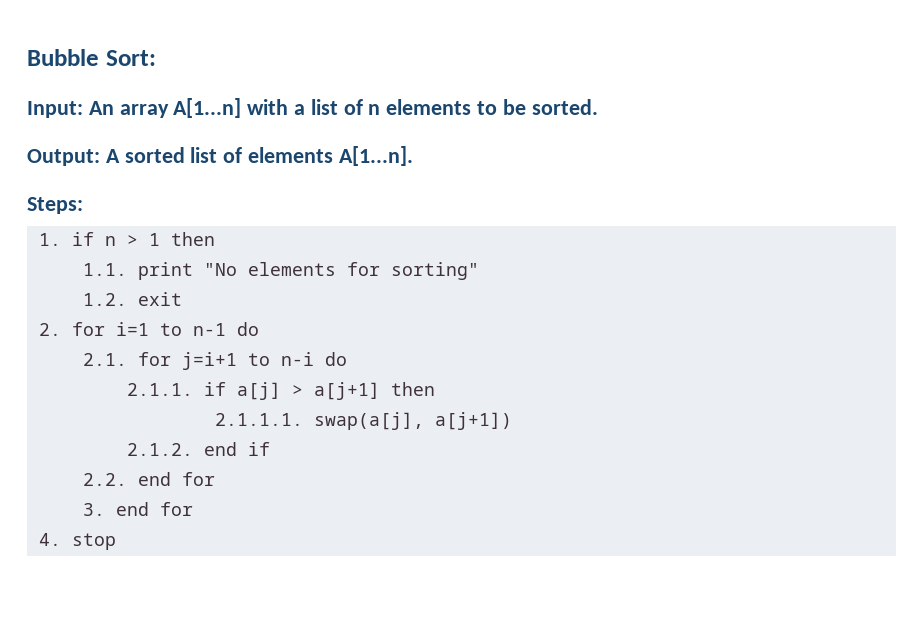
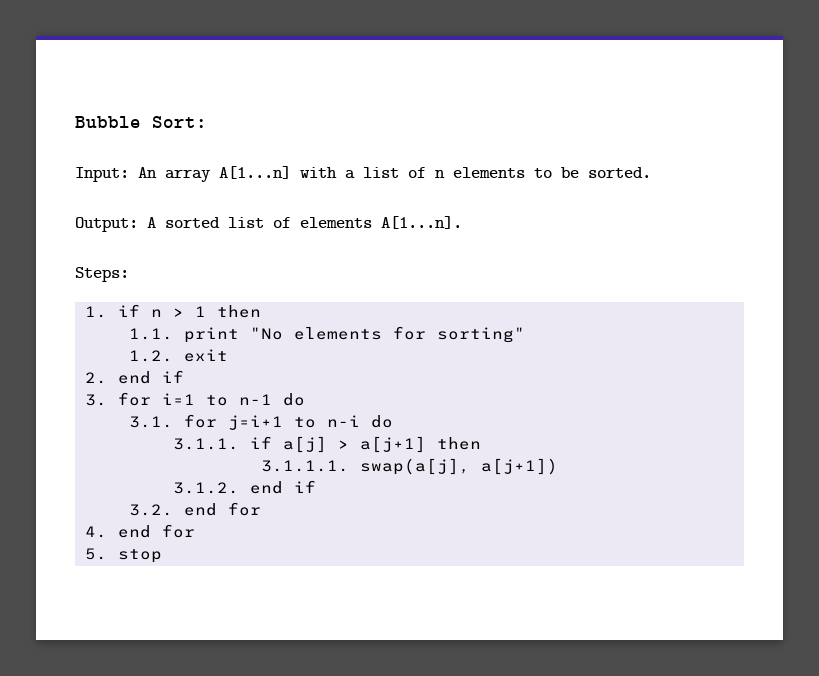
- 2. for i=1 to n-1 do
+ 2. end if
+ 3. for i=1 to n-1 do
- 2.1. for j=i+1 to n-i do
+ 3.1. for j=i+1 to n-i do
- 2.1.1. if a[j] > a[j+1] then
+ 3.1.1. if a[j] > a[j+1] then
- 2.1.1.1. swap(a[j], a[j+1])
+ 3.1.1.1. swap(a[j], a[j+1])
- 2.1.2. end if
- 2.2. end for
- 3. end for
+ 3.1.2. end if
+ 3.2. end for
- 4. stop
+ 4. end for
+ 5. stop

